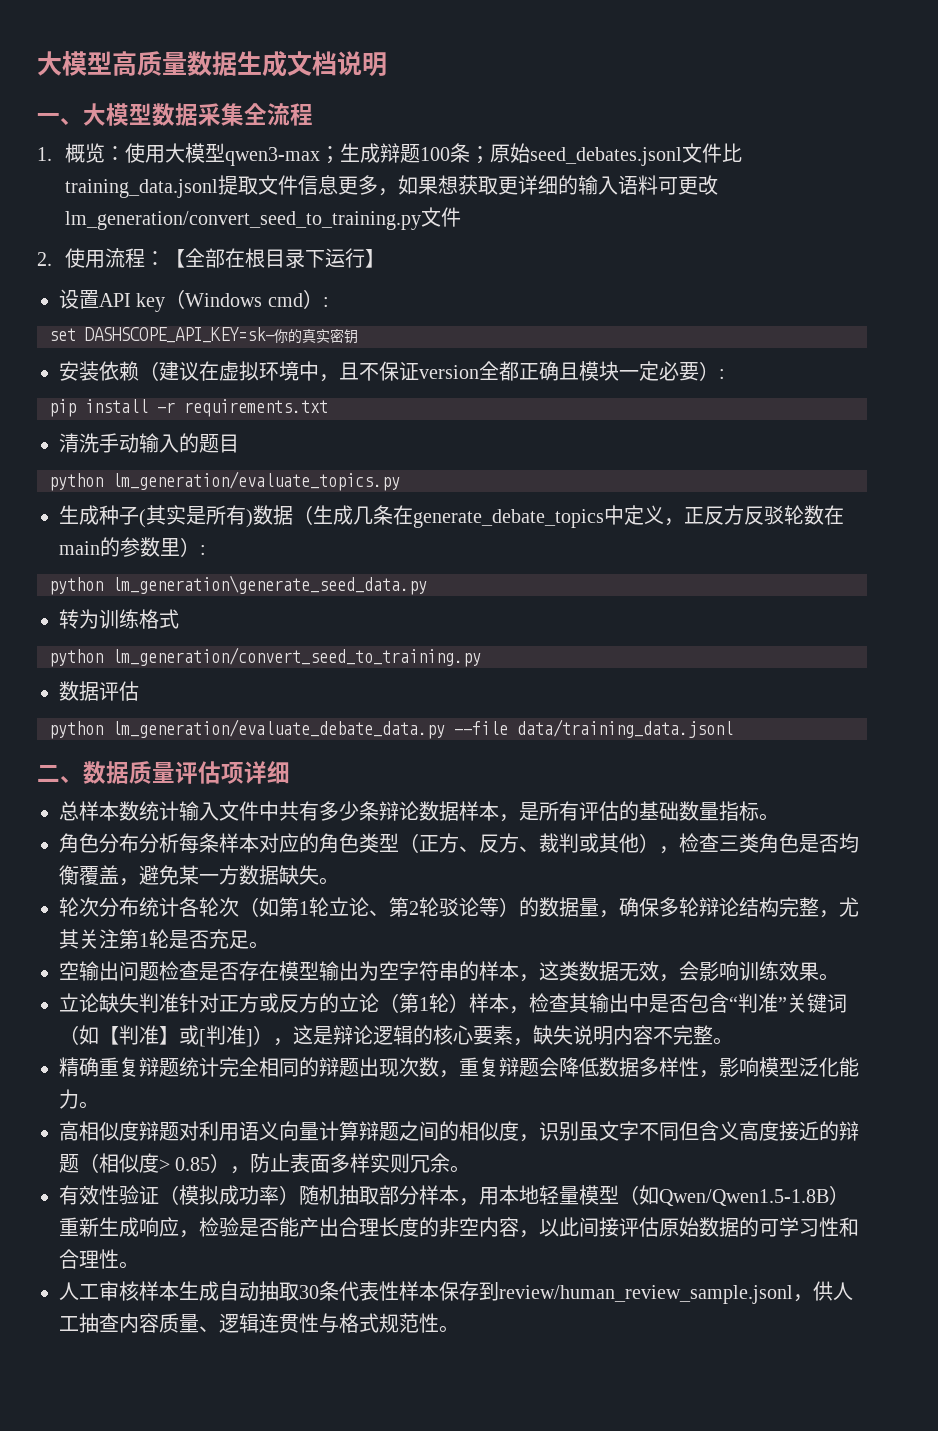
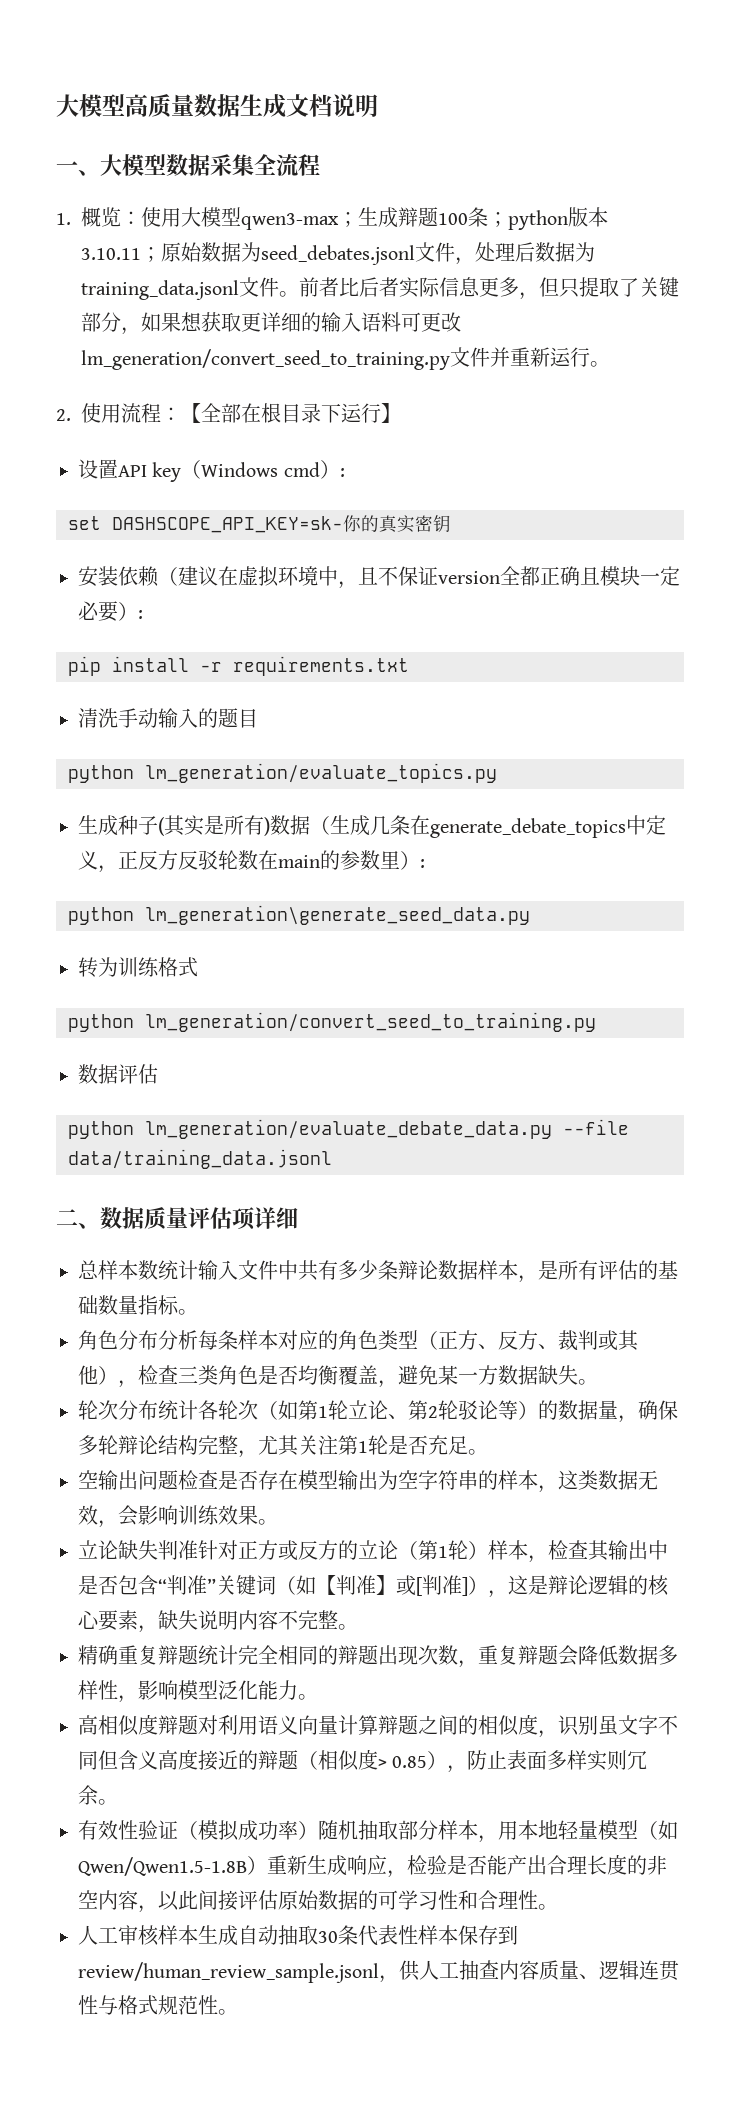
- 1.概览：使用大模型qwen3-max；生成辩题100条；原始seed_debates.jsonl文件比training_data.jsonl提取文件信息更多，如果想获取更详细的输入语料可更改lm_generation/convert_seed_to_training.py文件
+ 1.概览：使用大模型qwen3-max；生成辩题100条；python版本3.10.11；原始数据为seed_debates.jsonl文件，处理后数据为training_data.jsonl文件。前者比后者实际信息更多，但只提取了关键部分，如果想获取更详细的输入语料可更改lm_generation/convert_seed_to_training.py文件并重新运行。

